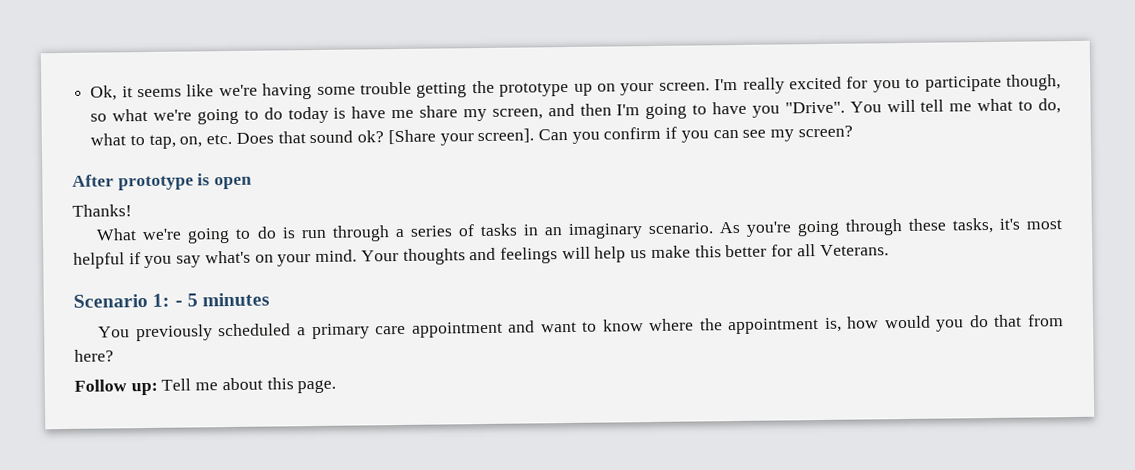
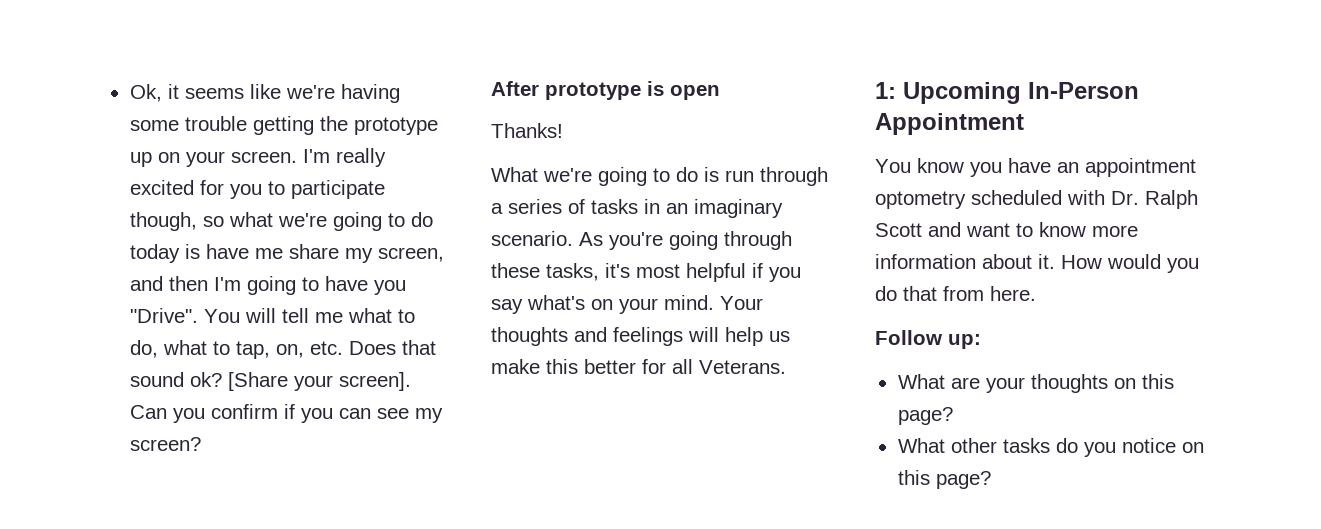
- Scenario 1: - 5 minutes
- You previously scheduled a primary care appointment and want to know where the appointment is, how would you do that from here?
+ 1: Upcoming In-Person Appointment
+ You know you have an appointment optometry scheduled with Dr. Ralph Scott and want to know more information about it. How would you do that from here.
- Follow up: Tell me about this page.
+ Follow up:
+ What are your thoughts on this page?
+ What other tasks do you notice on this page?

